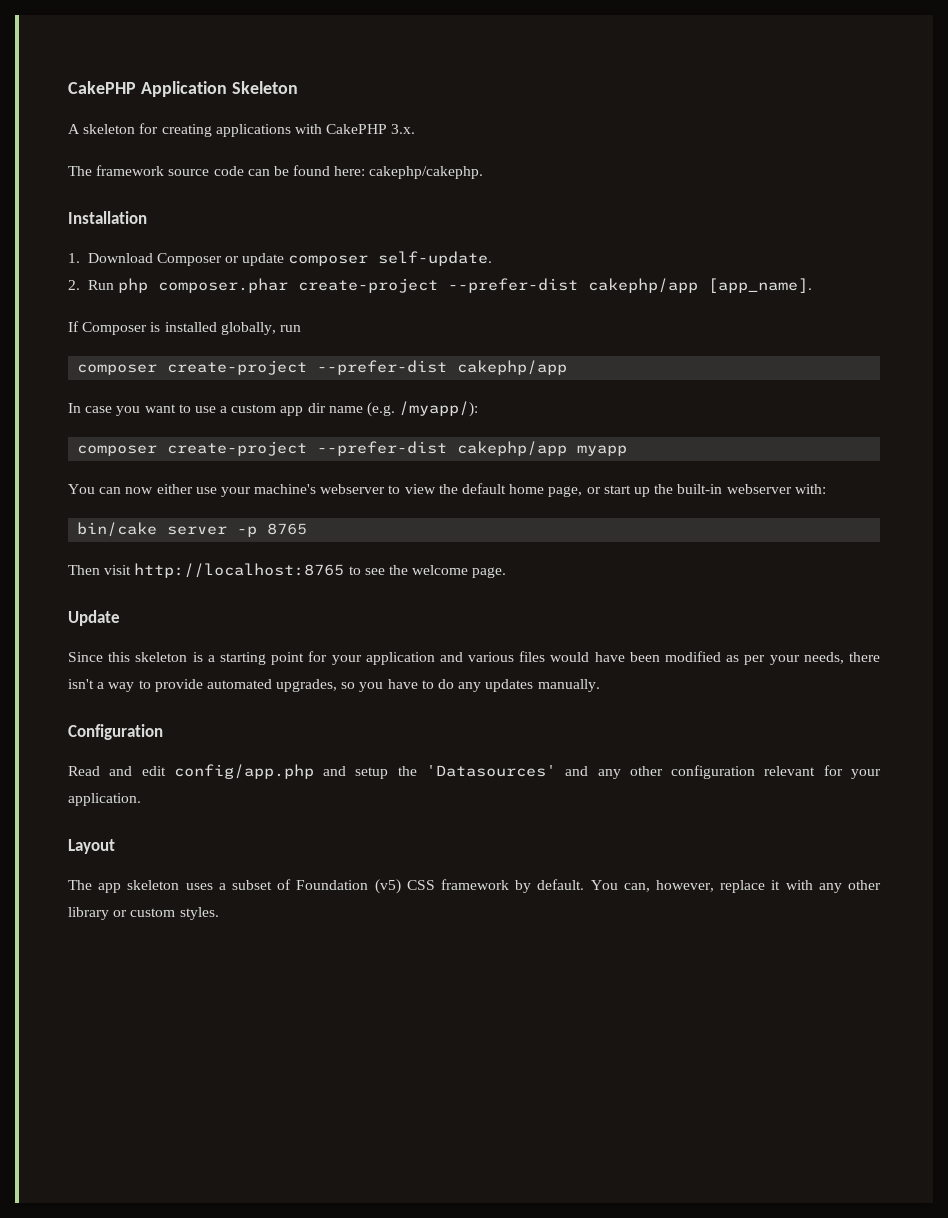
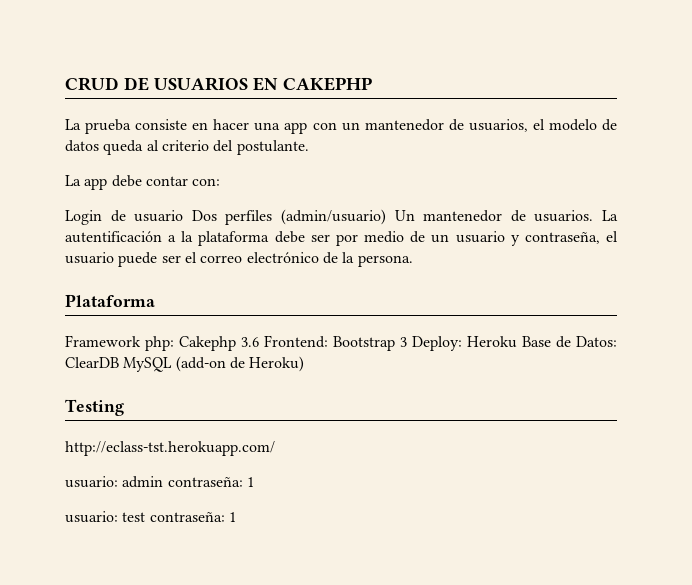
- CakePHP Application Skeleton
- A skeleton for creating applications with CakePHP 3.x.
- The framework source code can be found here: cakephp/cakephp.
- Installation
- 1. Download Composer or update composer self-update.
- 2. Run php composer.phar create-project --prefer-dist cakephp/app [app_name].
- If Composer is installed globally, run
- composer create-project --prefer-dist cakephp/app
- In case you want to use a custom app dir name (e.g. /myapp/):
- composer create-project --prefer-dist cakephp/app myapp
- You can now either use your machine's webserver to view the default home page, or start up the built-in webserver with:
- bin/cake server -p 8765
- Then visit http://localhost:8765 to see the welcome page.
- Update
- Since this skeleton is a starting point for your application and various files would have been modified as per your needs, there isn't a way to provide automated upgrades, so you have to do any updates manually.
- Configuration
- Read and edit config/app.php and setup the 'Datasources' and any other configuration relevant for your application.
- Layout
- The app skeleton uses a subset of Foundation (v5) CSS framework by default. You can, however, replace it with any other library or custom styles.
+ CRUD DE USUARIOS EN CAKEPHP
+ La prueba consiste en hacer una app con un mantenedor de usuarios, el modelo de datos queda al criterio del postulante.
+ La app debe contar con:
+ Login de usuario Dos perfiles (admin/usuario) Un mantenedor de usuarios. La autentificación a la plataforma debe ser por medio de un usuario y contraseña, el usuario puede ser el correo electrónico de la persona.
+ Plataforma
+ Framework php: Cakephp 3.6 Frontend: Bootstrap 3 Deploy: Heroku Base de Datos: ClearDB MySQL (add-on de Heroku)
+ Testing
+ http://eclass-tst.herokuapp.com/
+ usuario: admin contraseña: 1
+ usuario: test contraseña: 1

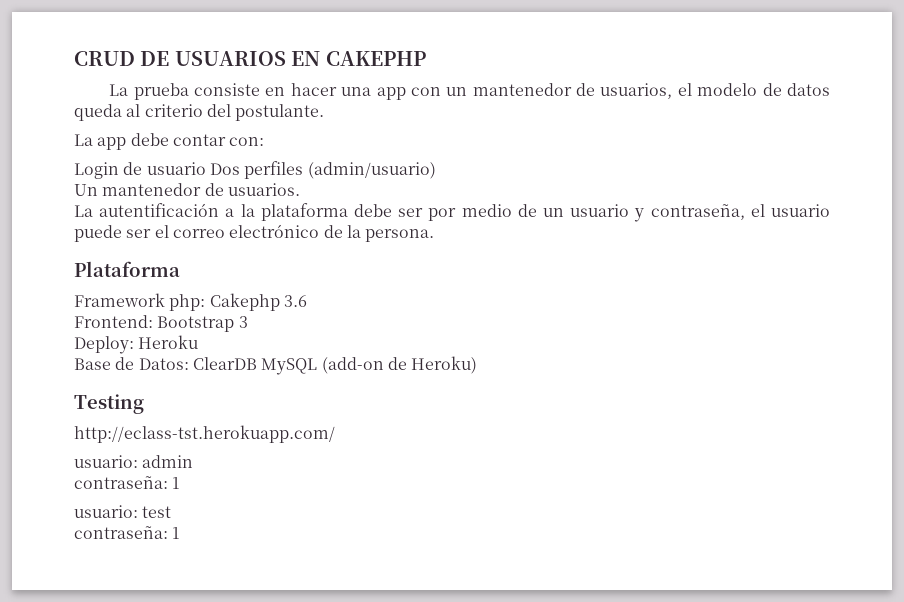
- Login de usuario Dos perfiles (admin/usuario) Un mantenedor de usuarios. La autentificación a la plataforma debe ser por medio de un usuario y contraseña, el usuario puede ser el correo electrónico de la persona.
+ Login de usuario Dos perfiles (admin/usuario)
+ Un mantenedor de usuarios.
+ La autentificación a la plataforma debe ser por medio de un usuario y contraseña, el usuario puede ser el correo electrónico de la persona.
- Framework php: Cakephp 3.6 Frontend: Bootstrap 3 Deploy: Heroku Base de Datos: ClearDB MySQL (add-on de Heroku)
+ Framework php: Cakephp 3.6
+ Frontend: Bootstrap 3
+ Deploy: Heroku
+ Base de Datos: ClearDB MySQL (add-on de Heroku)
- usuario: admin contraseña: 1
+ usuario: admin
+ contraseña: 1
- usuario: test contraseña: 1
+ usuario: test
+ contraseña: 1

